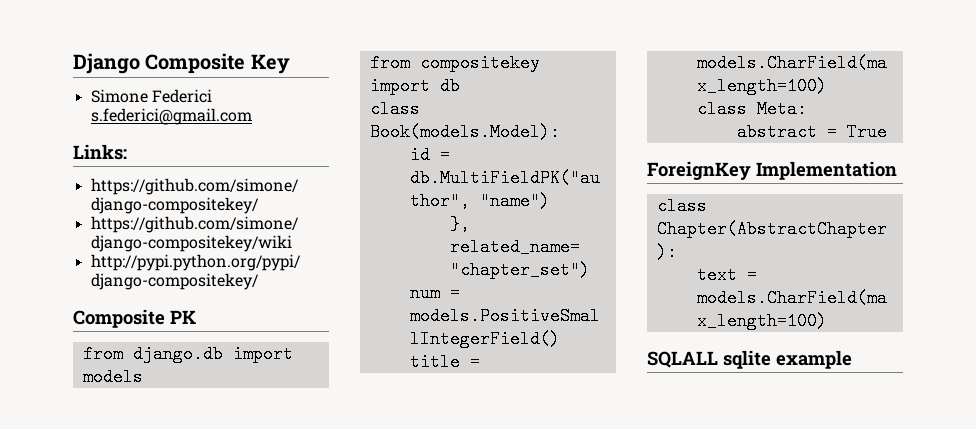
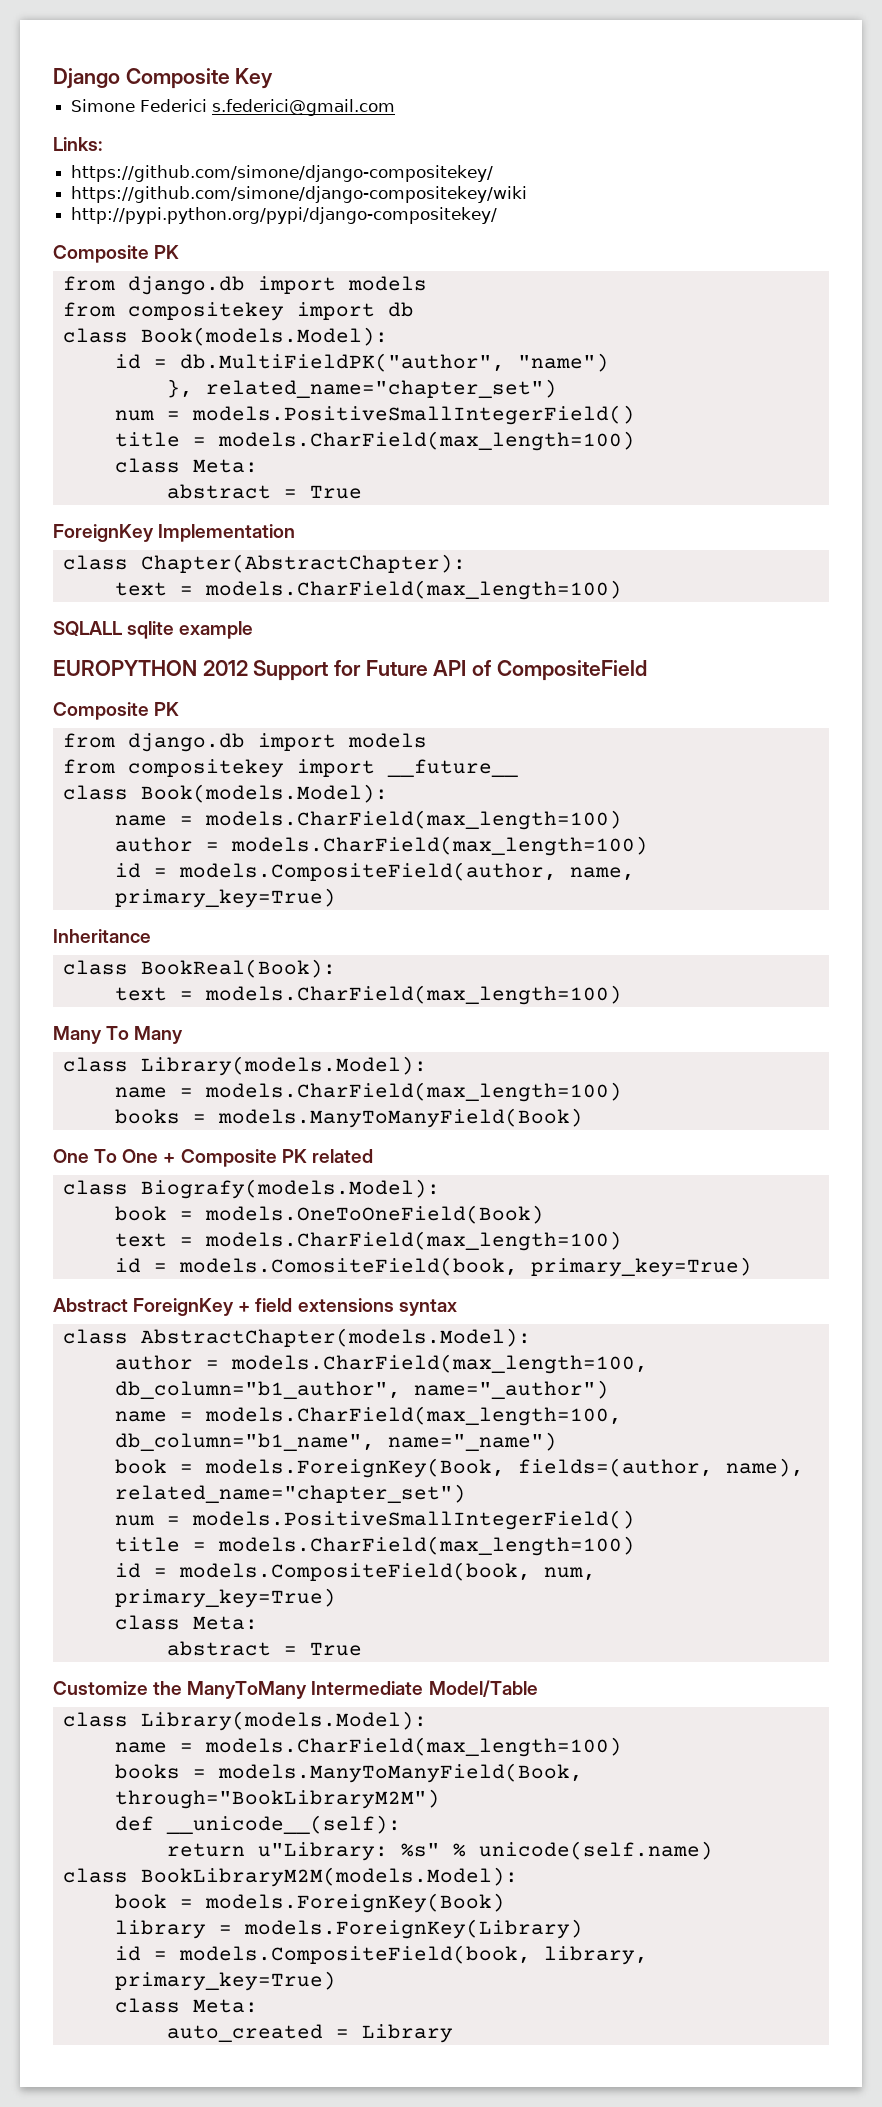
+ EUROPYTHON 2012 Support for Future API of CompositeField
+ Composite PK
+ from django.db import models
+ from compositekey import __future__
+ class Book(models.Model):
+ name = models.CharField(max_length=100)
+ author = models.CharField(max_length=100)
+ id = models.CompositeField(author, name, primary_key=True)
+ Inheritance
+ class BookReal(Book):
+ text = models.CharField(max_length=100)
+ Many To Many
+ class Library(models.Model):
+ name = models.CharField(max_length=100)
+ books = models.ManyToManyField(Book)
+ One To One + Composite PK related
+ class Biografy(models.Model):
+ book = models.OneToOneField(Book)
+ text = models.CharField(max_length=100)
+ id = models.ComositeField(book, primary_key=True)
+ Abstract ForeignKey + field extensions syntax
+ class AbstractChapter(models.Model):
+ author = models.CharField(max_length=100, db_column="b1_author", name="_author")
+ name = models.CharField(max_length=100, db_column="b1_name", name="_name")
+ book = models.ForeignKey(Book, fields=(author, name), related_name="chapter_set")
+ num = models.PositiveSmallIntegerField()
+ title = models.CharField(max_length=100)
+ id = models.CompositeField(book, num, primary_key=True)
+ class Meta:
+ abstract = True
+ Customize the ManyToMany Intermediate Model/Table
+ class Library(models.Model):
+ name = models.CharField(max_length=100)
+ books = models.ManyToManyField(Book, through="BookLibraryM2M")
+ def __unicode__(self):
+ return u"Library: %s" % unicode(self.name)
+ class BookLibraryM2M(models.Model):
+ book = models.ForeignKey(Book)
+ library = models.ForeignKey(Library)
+ id = models.CompositeField(book, library, primary_key=True)
+ class Meta:
+ auto_created = Library

